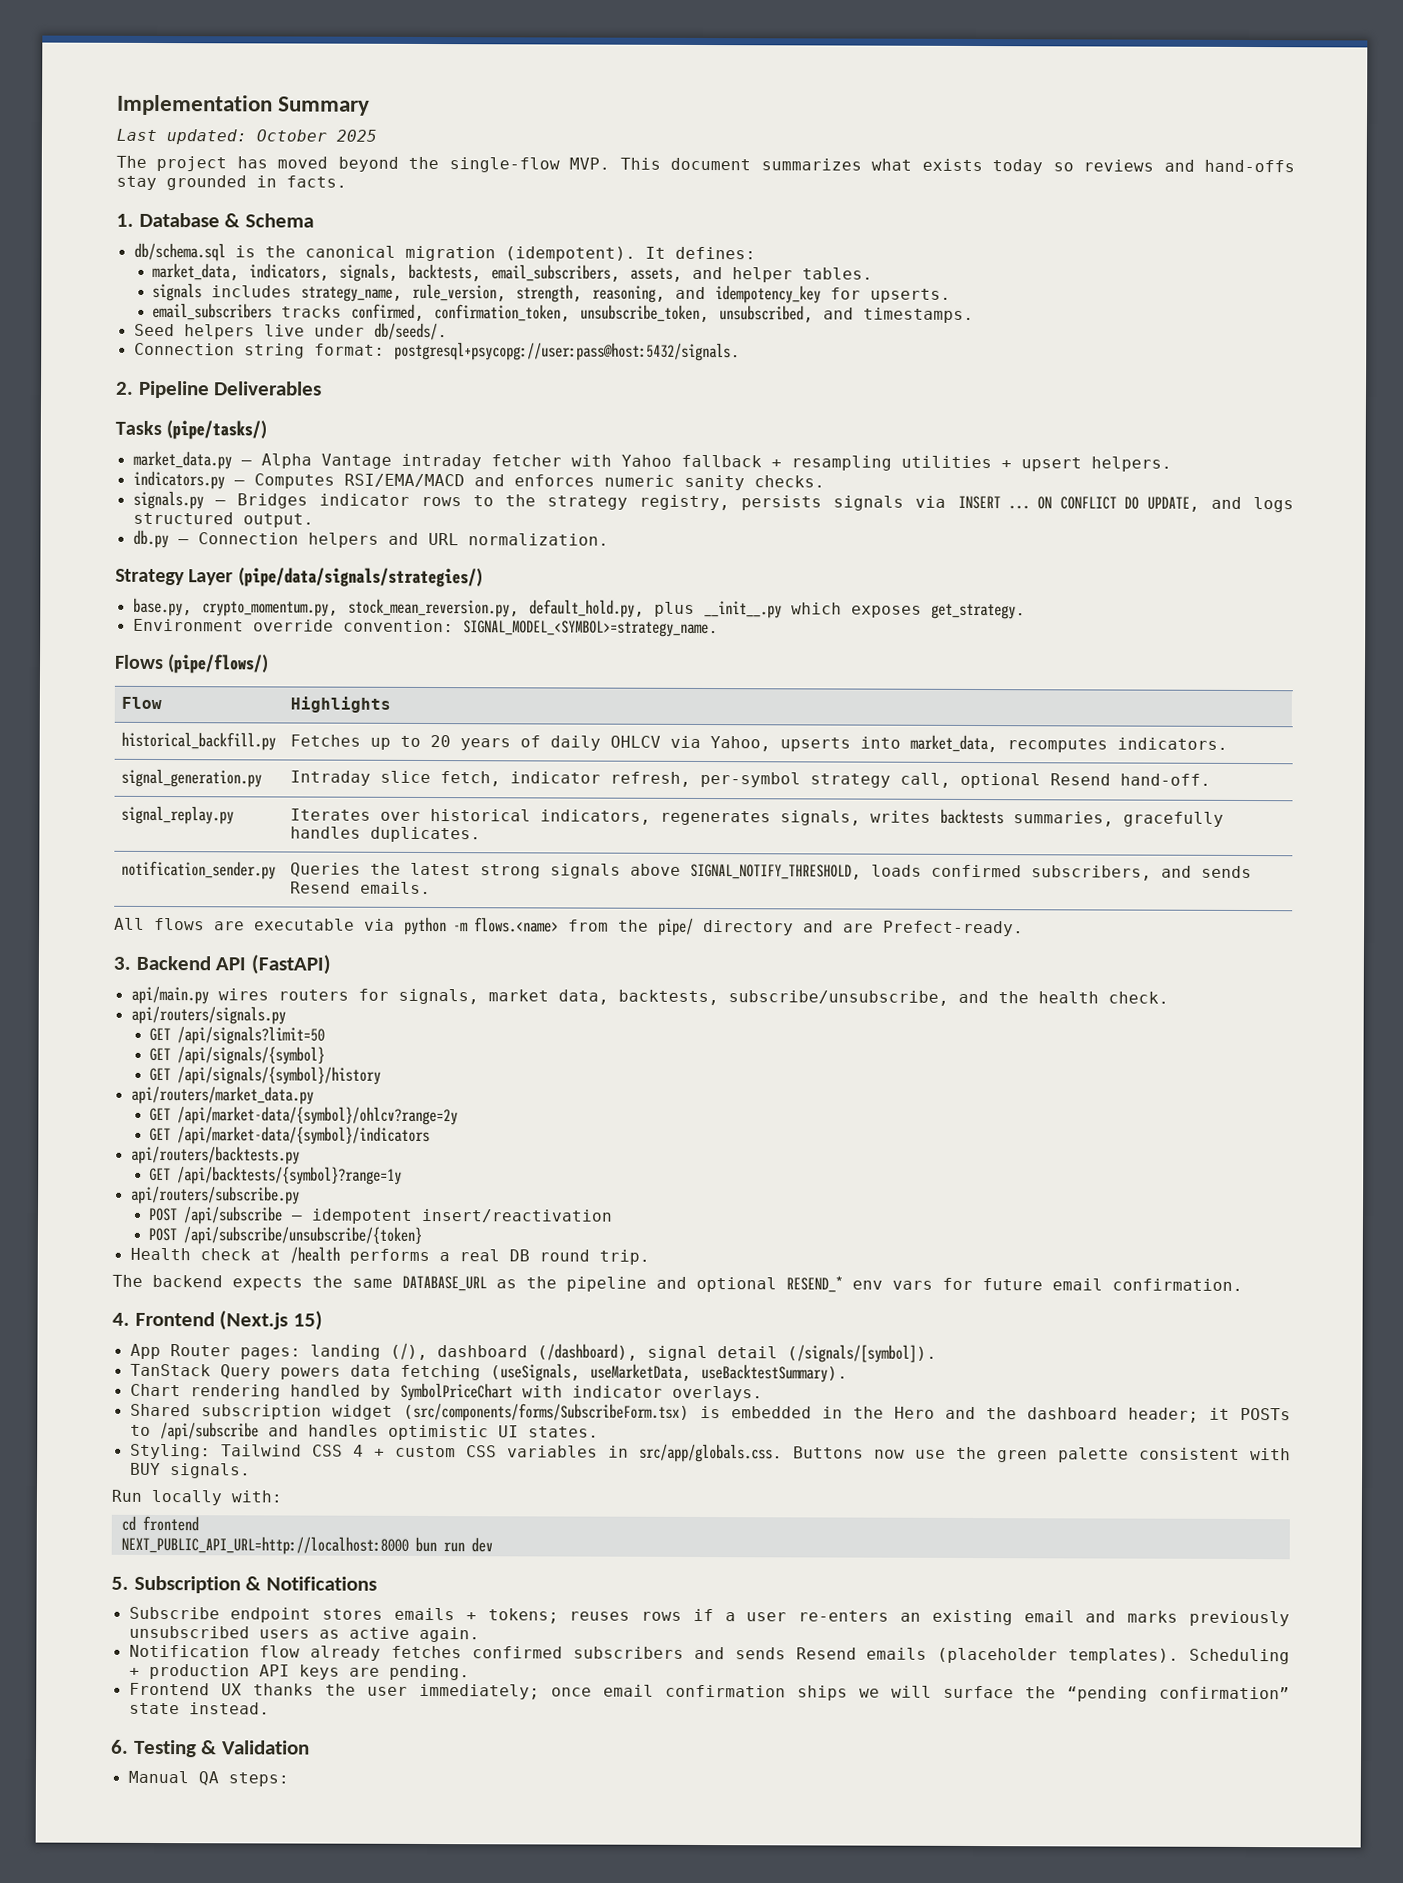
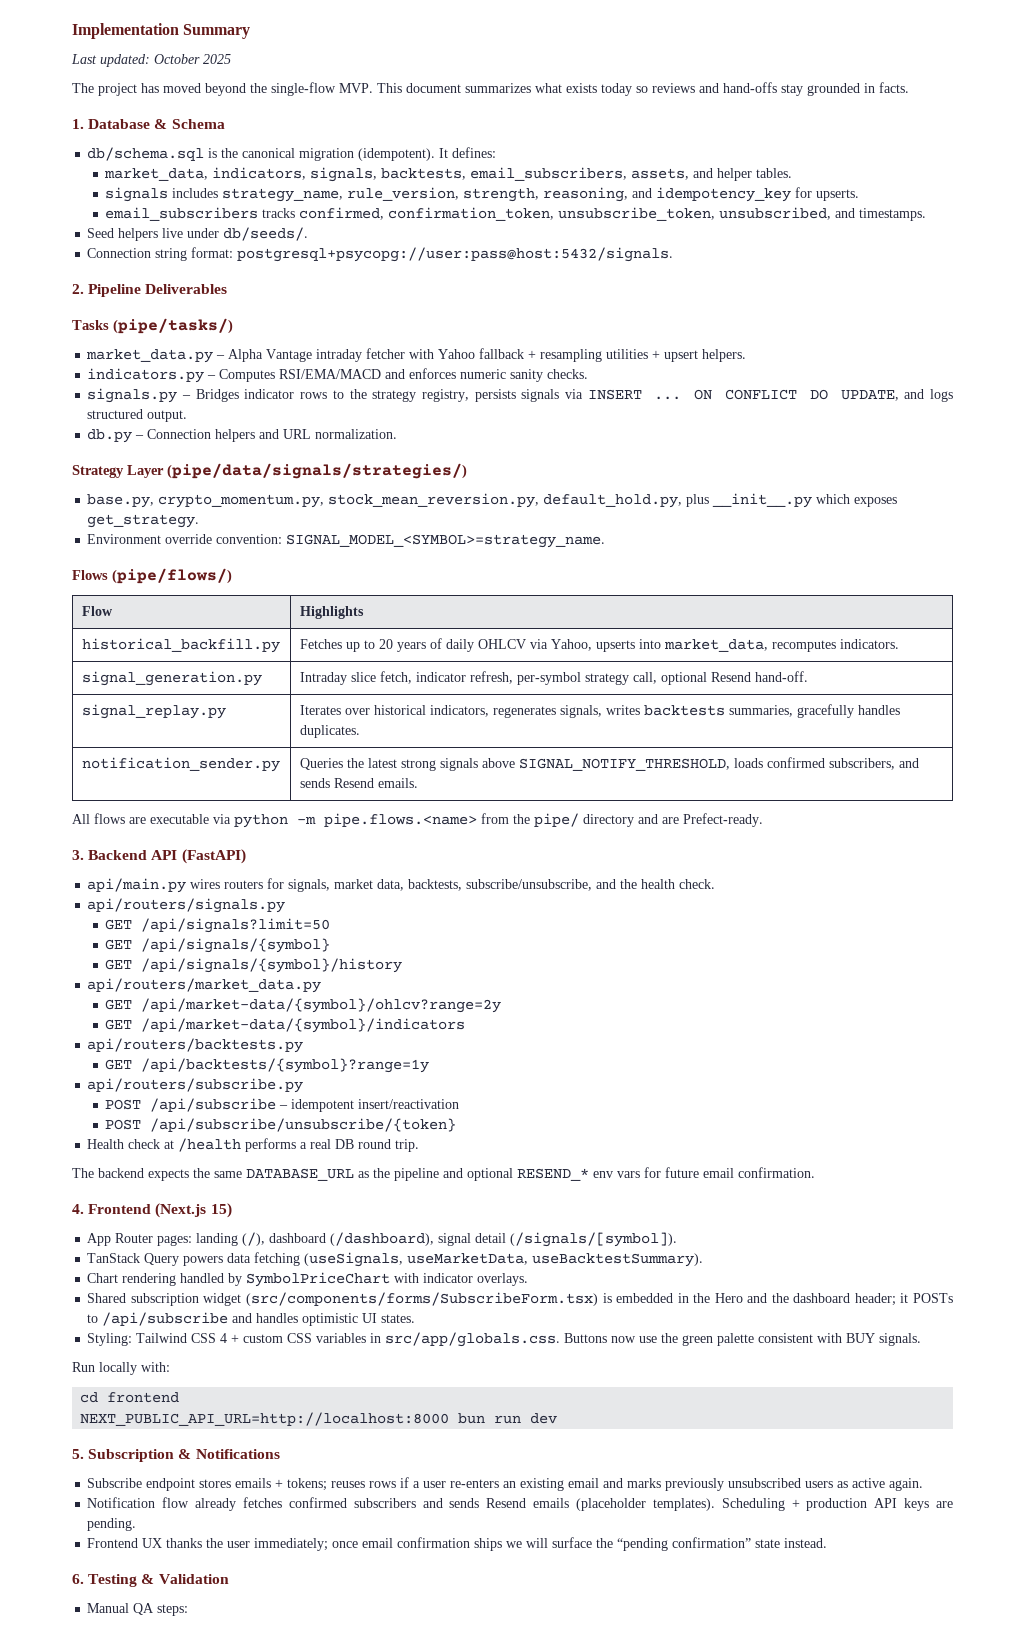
- All flows are executable via python -m flows.<name> from the pipe/ directory and are Prefect-ready.
+ All flows are executable via python -m pipe.flows.<name> from the pipe/ directory and are Prefect-ready.

